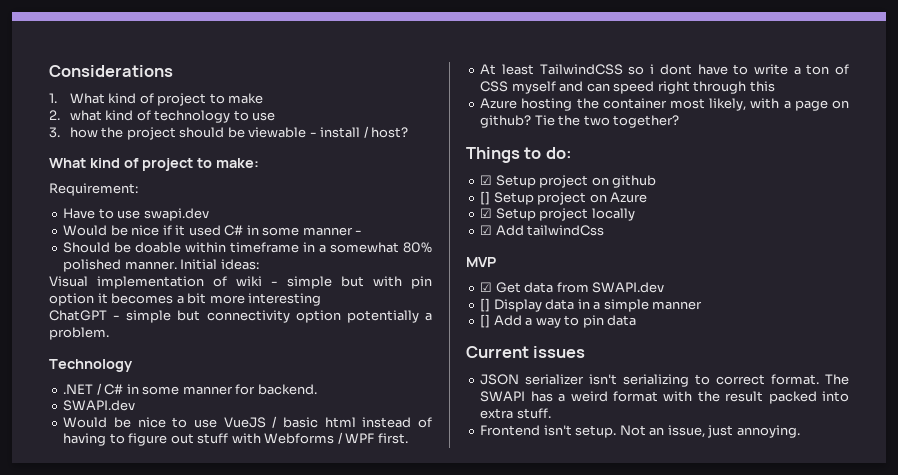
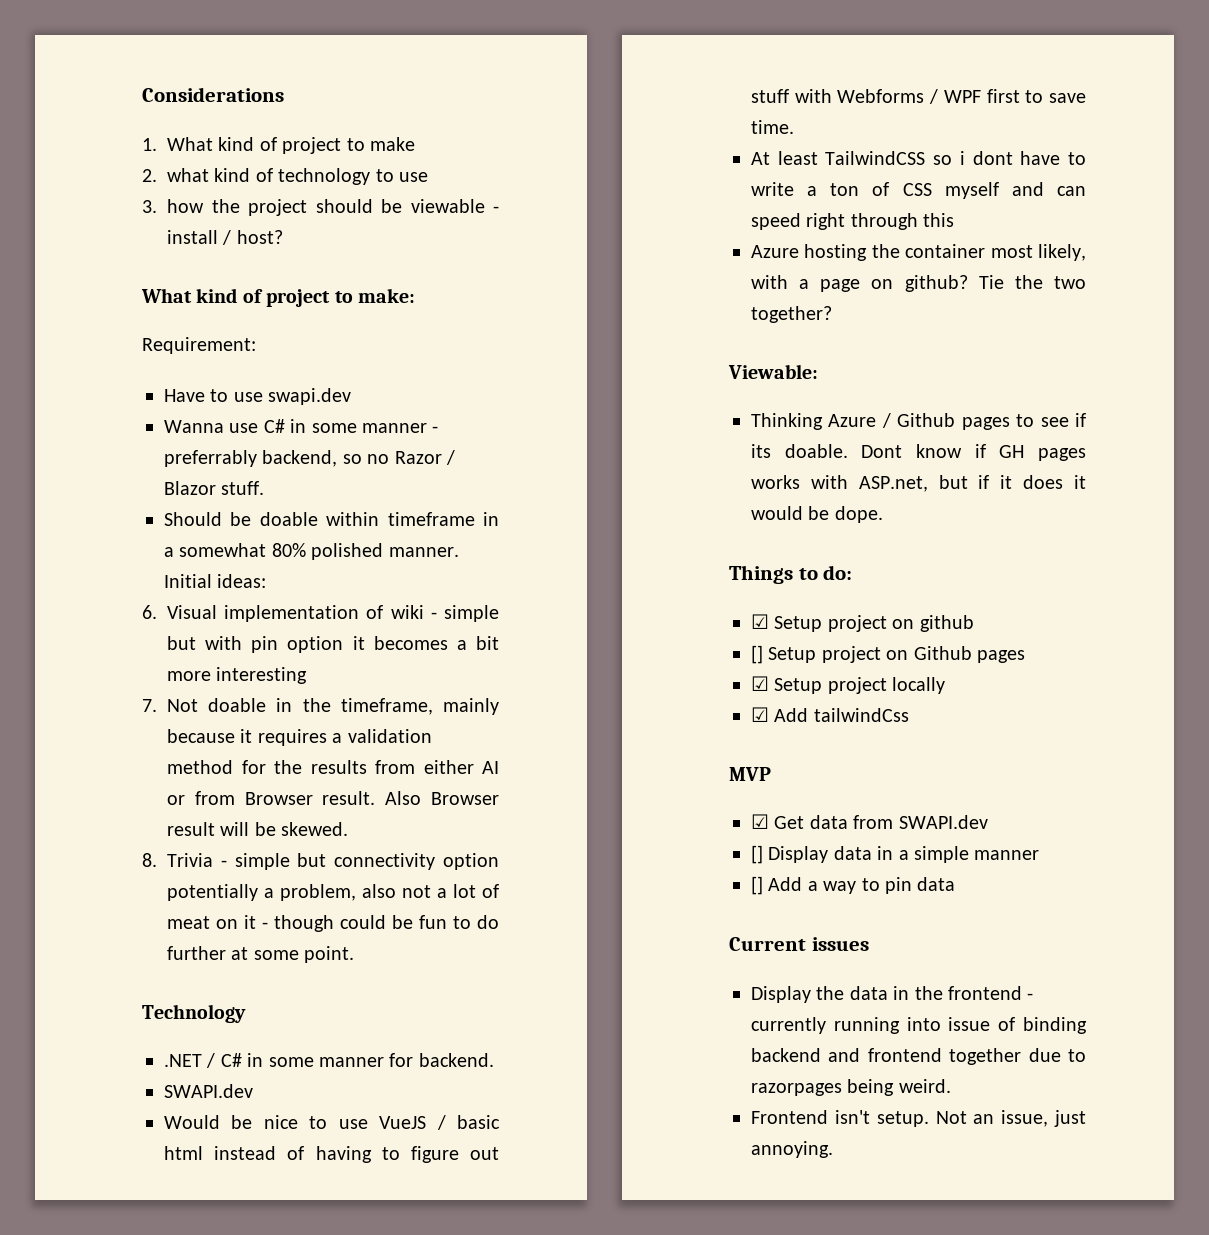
- Would be nice if it used C# in some manner -
+ Wanna use C# in some manner - preferrably backend, so no Razor / Blazor stuff.
- Visual implementation of wiki - simple but with pin option it becomes a bit more interesting
+ 6. Visual implementation of wiki - simple but with pin option it becomes a bit more interesting
- ChatGPT - simple but connectivity option potentially a problem.
+ 7. Not doable in the timeframe, mainly because it requires a validation method for the results from either AI or from Browser result. Also Browser result will be skewed.
+ 8. Trivia - simple but connectivity option potentially a problem, also not a lot of meat on it - though could be fun to do further at some point.
- Would be nice to use VueJS / basic html instead of having to figure out stuff with Webforms / WPF first.
+ Would be nice to use VueJS / basic html instead of having to figure out stuff with Webforms / WPF first to save time.
+ Viewable:
+ Thinking Azure / Github pages to see if its doable. Dont know if GH pages works with ASP.net, but if it does it would be dope.
- [] Setup project on Azure
+ [] Setup project on Github pages
- JSON serializer isn't serializing to correct format. The SWAPI has a weird format with the result packed into extra stuff.
+ Display the data in the frontend - currently running into issue of binding backend and frontend together due to razorpages being weird.

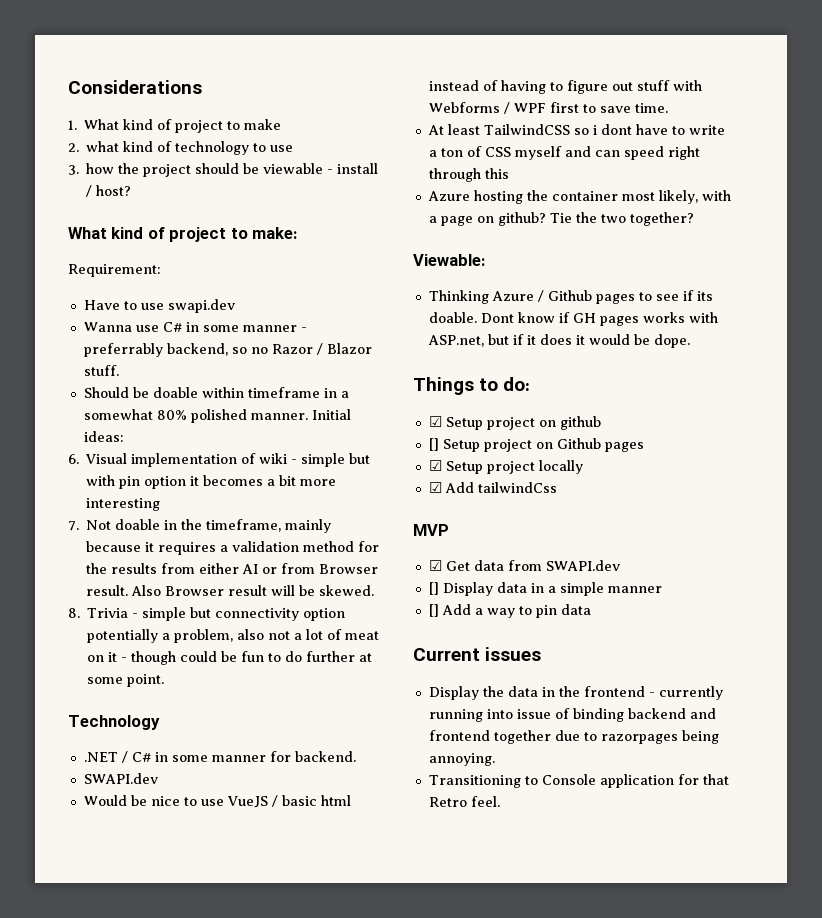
- Display the data in the frontend - currently running into issue of binding backend and frontend together due to razorpages being weird.
- Frontend isn't setup. Not an issue, just annoying.
+ Display the data in the frontend - currently running into issue of binding backend and frontend together due to razorpages being annoying.
+ Transitioning to Console application for that Retro feel.

